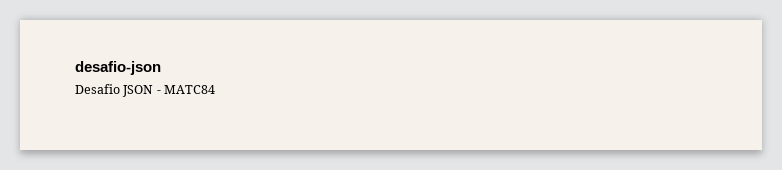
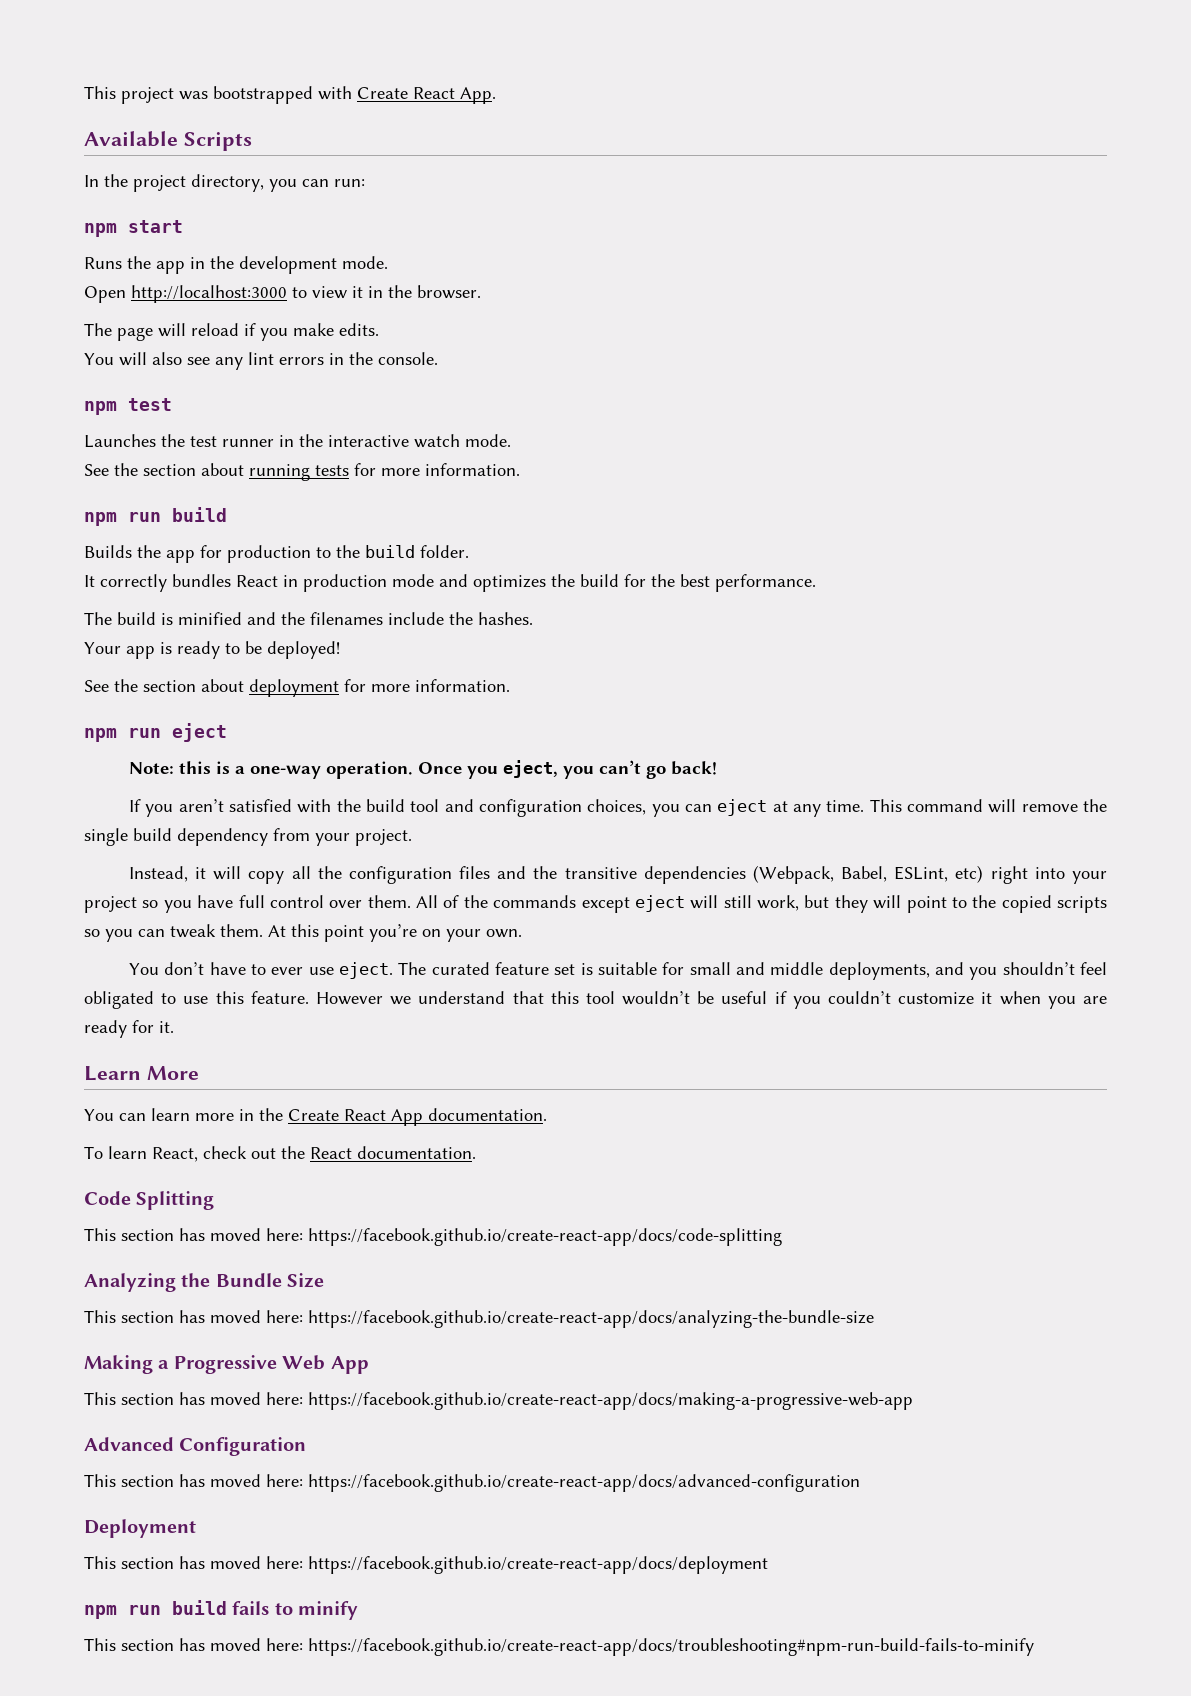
- desafio-json
- Desafio JSON - MATC84
+ This project was bootstrapped with Create React App.
+ Available Scripts
+ In the project directory, you can run:
+ npm start
+ Runs the app in the development mode.
+ Open http://localhost:3000 to view it in the browser.
+ The page will reload if you make edits.
+ You will also see any lint errors in the console.
+ npm test
+ Launches the test runner in the interactive watch mode.
+ See the section about running tests for more information.
+ npm run build
+ Builds the app for production to the build folder.
+ It correctly bundles React in production mode and optimizes the build for the best performance.
+ The build is minified and the filenames include the hashes.
+ Your app is ready to be deployed!
+ See the section about deployment for more information.
+ npm run eject
+ Note: this is a one-way operation. Once you eject, you can’t go back!
+ If you aren’t satisfied with the build tool and configuration choices, you can eject at any time. This command will remove the single build dependency from your project.
+ Instead, it will copy all the configuration files and the transitive dependencies (Webpack, Babel, ESLint, etc) right into your project so you have full control over them. All of the commands except eject will still work, but they will point to the copied scripts so you can tweak them. At this point you’re on your own.
+ You don’t have to ever use eject. The curated feature set is suitable for small and middle deployments, and you shouldn’t feel obligated to use this feature. However we understand that this tool wouldn’t be useful if you couldn’t customize it when you are ready for it.
+ Learn More
+ You can learn more in the Create React App documentation.
+ To learn React, check out the React documentation.
+ Code Splitting
+ This section has moved here: https://facebook.github.io/create-react-app/docs/code-splitting
+ Analyzing the Bundle Size
+ This section has moved here: https://facebook.github.io/create-react-app/docs/analyzing-the-bundle-size
+ Making a Progressive Web App
+ This section has moved here: https://facebook.github.io/create-react-app/docs/making-a-progressive-web-app
+ Advanced Configuration
+ This section has moved here: https://facebook.github.io/create-react-app/docs/advanced-configuration
+ Deployment
+ This section has moved here: https://facebook.github.io/create-react-app/docs/deployment
+ npm run build fails to minify
+ This section has moved here: https://facebook.github.io/create-react-app/docs/troubleshooting#npm-run-build-fails-to-minify

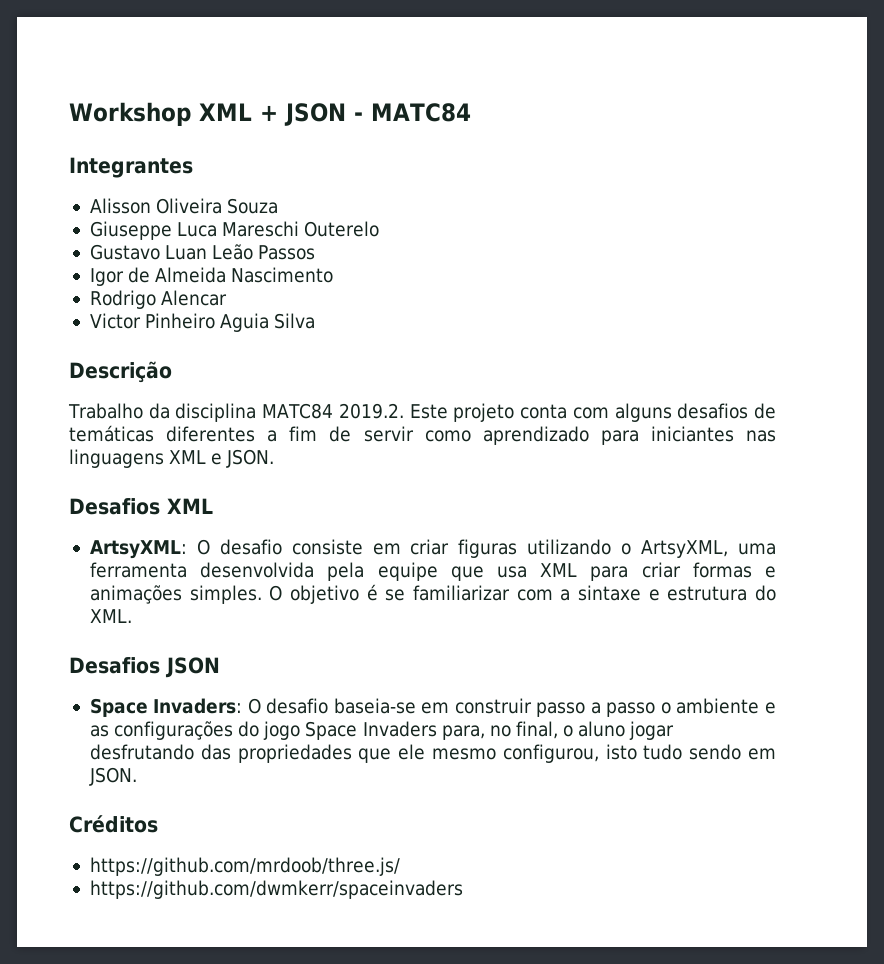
- This project was bootstrapped with Create React App.
- Available Scripts
- In the project directory, you can run:
- npm start
- Runs the app in the development mode.
- Open http://localhost:3000 to view it in the browser.
- The page will reload if you make edits.
- You will also see any lint errors in the console.
- npm test
- Launches the test runner in the interactive watch mode.
- See the section about running tests for more information.
- npm run build
- Builds the app for production to the build folder.
- It correctly bundles React in production mode and optimizes the build for the best performance.
- The build is minified and the filenames include the hashes.
- Your app is ready to be deployed!
- See the section about deployment for more information.
- npm run eject
- Note: this is a one-way operation. Once you eject, you can’t go back!
- If you aren’t satisfied with the build tool and configuration choices, you can eject at any time. This command will remove the single build dependency from your project.
- Instead, it will copy all the configuration files and the transitive dependencies (Webpack, Babel, ESLint, etc) right into your project so you have full control over them. All of the commands except eject will still work, but they will point to the copied scripts so you can tweak them. At this point you’re on your own.
- You don’t have to ever use eject. The curated feature set is suitable for small and middle deployments, and you shouldn’t feel obligated to use this feature. However we understand that this tool wouldn’t be useful if you couldn’t customize it when you are ready for it.
- Learn More
- You can learn more in the Create React App documentation.
- To learn React, check out the React documentation.
- Code Splitting
- This section has moved here: https://facebook.github.io/create-react-app/docs/code-splitting
- Analyzing the Bundle Size
- This section has moved here: https://facebook.github.io/create-react-app/docs/analyzing-the-bundle-size
- Making a Progressive Web App
- This section has moved here: https://facebook.github.io/create-react-app/docs/making-a-progressive-web-app
- Advanced Configuration
- This section has moved here: https://facebook.github.io/create-react-app/docs/advanced-configuration
- Deployment
- This section has moved here: https://facebook.github.io/create-react-app/docs/deployment
- npm run build fails to minify
- This section has moved here: https://facebook.github.io/create-react-app/docs/troubleshooting#npm-run-build-fails-to-minify
+ Workshop XML + JSON - MATC84
+ Integrantes
+ Alisson Oliveira Souza
+ Giuseppe Luca Mareschi Outerelo
+ Gustavo Luan Leão Passos
+ Igor de Almeida Nascimento
+ Rodrigo Alencar
+ Victor Pinheiro Aguia Silva
+ Descrição
+ Trabalho da disciplina MATC84 2019.2. Este projeto conta com alguns desafios de temáticas diferentes a fim de servir como aprendizado para iniciantes nas linguagens XML e JSON.
+ Desafios XML
+ ArtsyXML: O desafio consiste em criar figuras utilizando o ArtsyXML, uma ferramenta desenvolvida pela equipe que usa XML para criar formas e animações simples. O objetivo é se familiarizar com a sintaxe e estrutura do XML.
+ Desafios JSON
+ Space Invaders: O desafio baseia-se em construir passo a passo o ambiente e as configurações do jogo Space Invaders para, no final, o aluno jogar desfrutando das propriedades que ele mesmo configurou, isto tudo sendo em JSON.
+ Créditos
+ https://github.com/mrdoob/three.js/
+ https://github.com/dwmkerr/spaceinvaders

